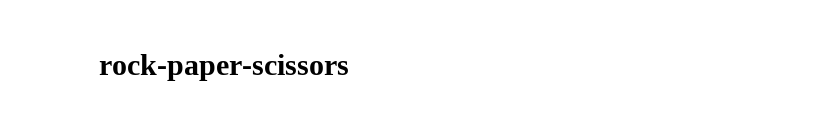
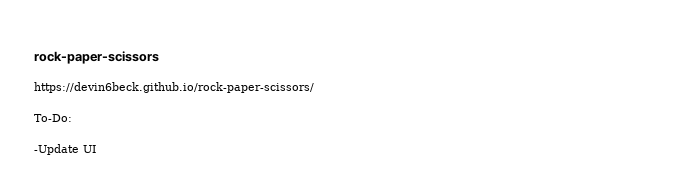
+ https://devin6beck.github.io/rock-paper-scissors/
+ To-Do:
+ -Update UI

